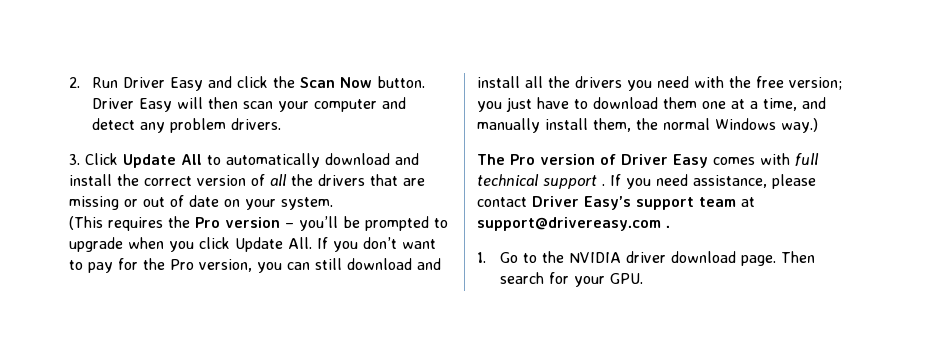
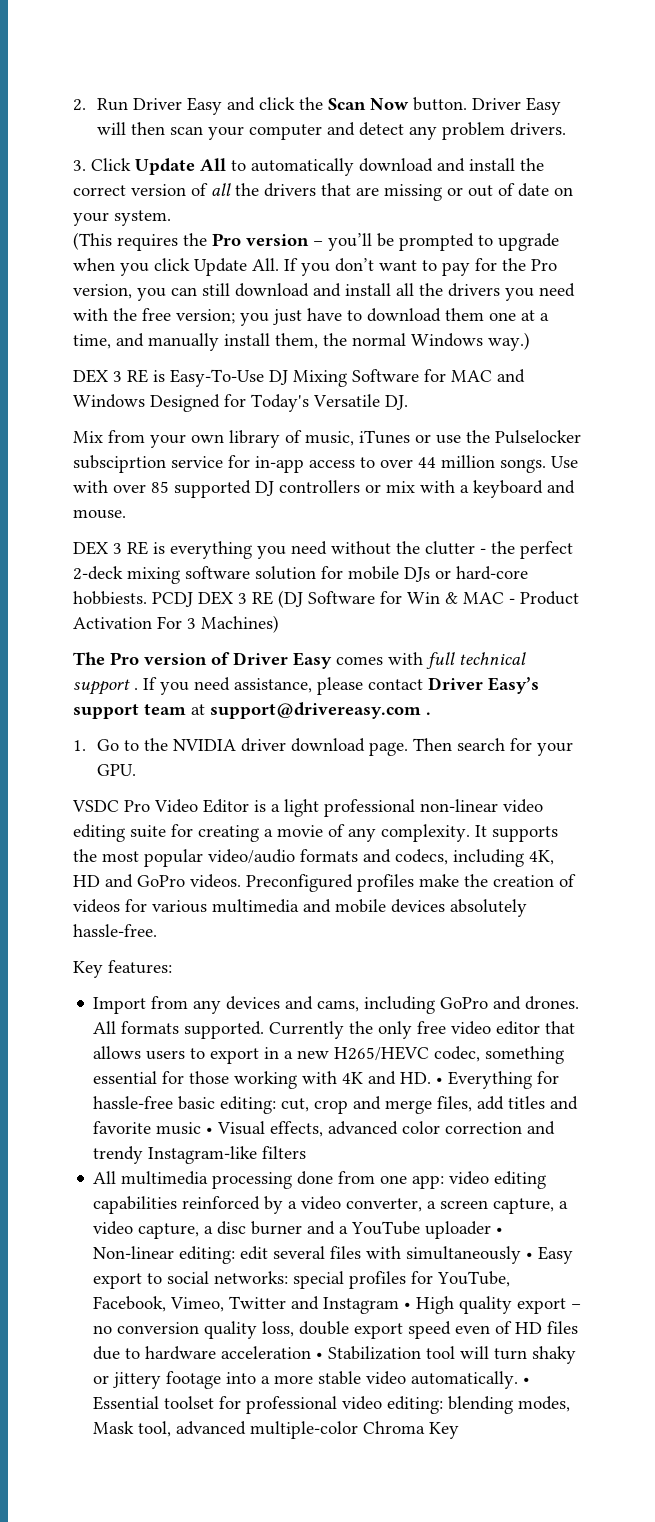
+ DEX 3 RE is Easy-To-Use DJ Mixing Software for MAC and Windows Designed for Today's Versatile DJ.
+ Mix from your own library of music, iTunes or use the Pulselocker subsciprtion service for in-app access to over 44 million songs. Use with over 85 supported DJ controllers or mix with a keyboard and mouse.
+ DEX 3 RE is everything you need without the clutter - the perfect 2-deck mixing software solution for mobile DJs or hard-core hobbiests. PCDJ DEX 3 RE (DJ Software for Win & MAC - Product Activation For 3 Machines)
+ VSDC Pro Video Editor is a light professional non-linear video editing suite for creating a movie of any complexity. It supports the most popular video/audio formats and codecs, including 4K, HD and GoPro videos. Preconfigured profiles make the creation of videos for various multimedia and mobile devices absolutely hassle-free.
+ Key features:
+ Import from any devices and cams, including GoPro and drones. All formats supported. Сurrently the only free video editor that allows users to export in a new H265/HEVC codec, something essential for those working with 4K and HD. • Everything for hassle-free basic editing: cut, crop and merge files, add titles and favorite music • Visual effects, advanced color correction and trendy Instagram-like filters
+ All multimedia processing done from one app: video editing capabilities reinforced by a video converter, a screen capture, a video capture, a disc burner and a YouTube uploader • Non-linear editing: edit several files with simultaneously • Easy export to social networks: special profiles for YouTube, Facebook, Vimeo, Twitter and Instagram • High quality export – no conversion quality loss, double export speed even of HD files due to hardware acceleration • Stabilization tool will turn shaky or jittery footage into a more stable video automatically. • Essential toolset for professional video editing: blending modes, Mask tool, advanced multiple-color Chroma Key

